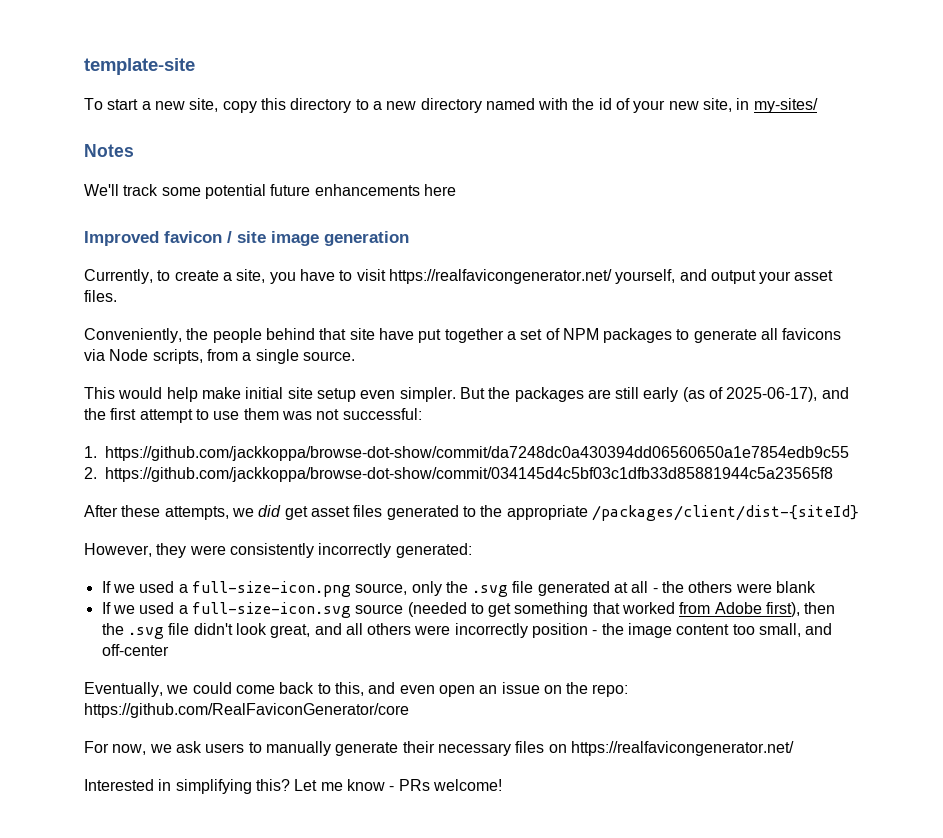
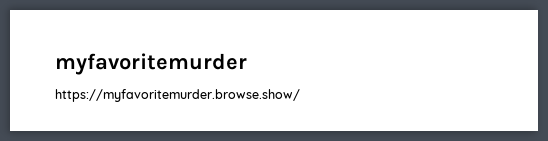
- template-site
- To start a new site, copy this directory to a new directory named with the id of your new site, in my-sites/
- Notes
- We'll track some potential future enhancements here
- Improved favicon / site image generation
- Currently, to create a site, you have to visit https://realfavicongenerator.net/ yourself, and output your asset files.
- Conveniently, the people behind that site have put together a set of NPM packages to generate all favicons via Node scripts, from a single source.
- This would help make initial site setup even simpler. But the packages are still early (as of 2025-06-17), and the first attempt to use them was not successful:
- 1. https://github.com/jackkoppa/browse-dot-show/commit/da7248dc0a430394dd06560650a1e7854edb9c55
- 2. https://github.com/jackkoppa/browse-dot-show/commit/034145d4c5bf03c1dfb33d85881944c5a23565f8
- After these attempts, we did get asset files generated to the appropriate /packages/client/dist-{siteId}
- However, they were consistently incorrectly generated:
- If we used a full-size-icon.png source, only the .svg file generated at all - the others were blank
- If we used a full-size-icon.svg source (needed to get something that worked from Adobe first), then the .svg file didn't look great, and all others were incorrectly position - the image content too small, and off-center
- Eventually, we could come back to this, and even open an issue on the repo: https://github.com/RealFaviconGenerator/core
- For now, we ask users to manually generate their necessary files on https://realfavicongenerator.net/
- Interested in simplifying this? Let me know - PRs welcome!
+ myfavoritemurder
+ https://myfavoritemurder.browse.show/

